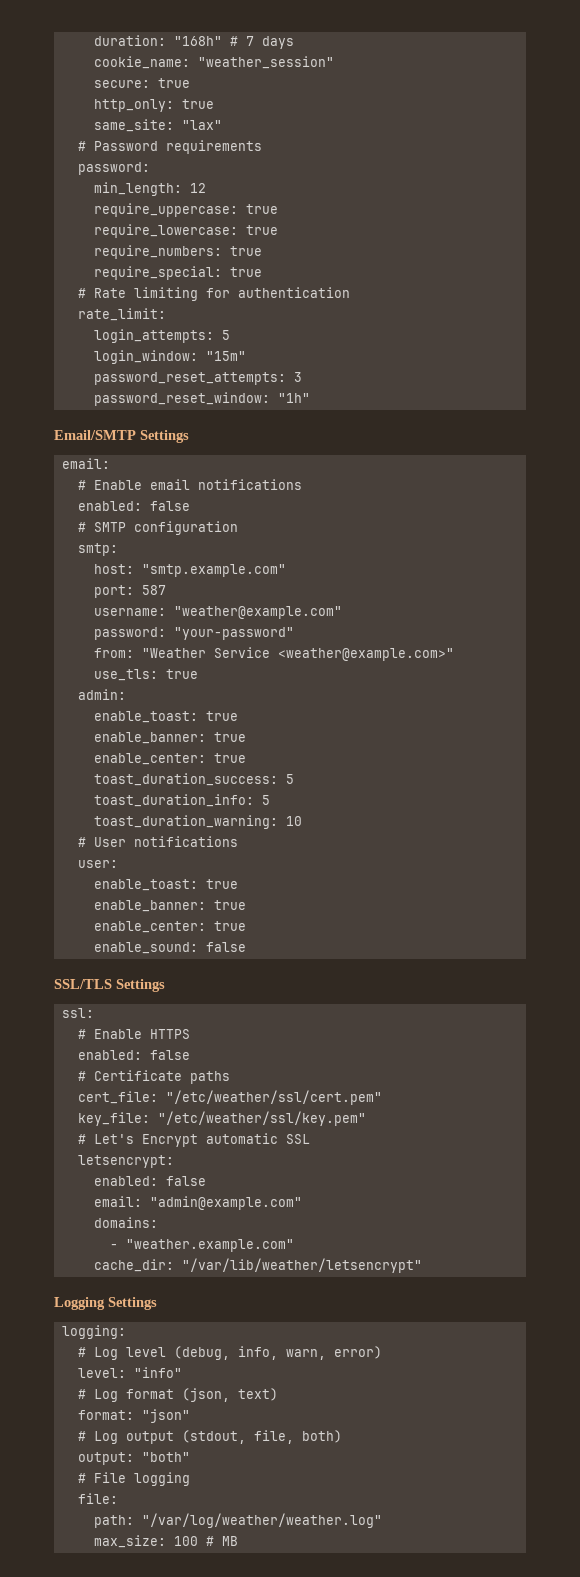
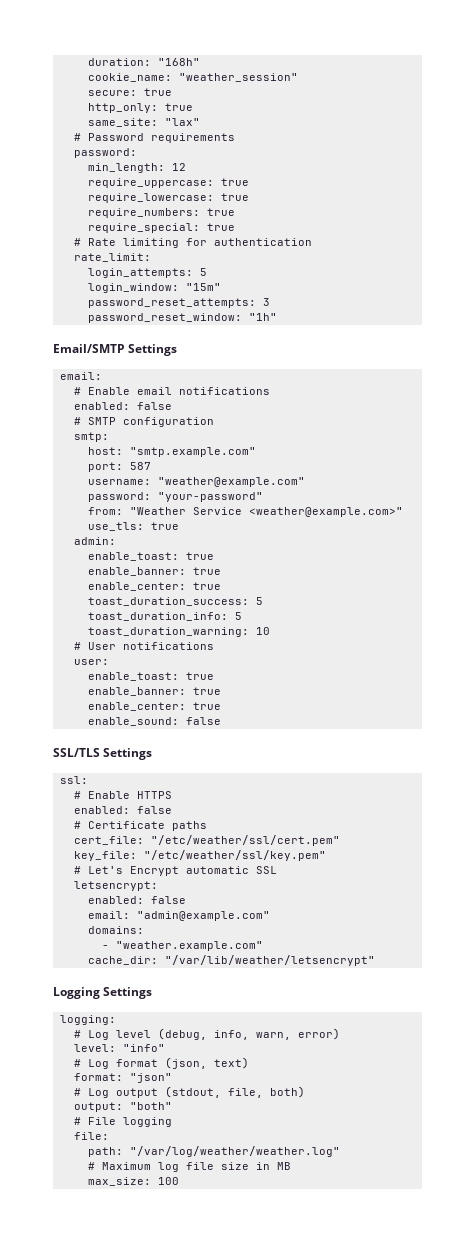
- duration: "168h" # 7 days
+ duration: "168h"
+ # Maximum log file size in MB
- max_size: 100 # MB
+ max_size: 100

